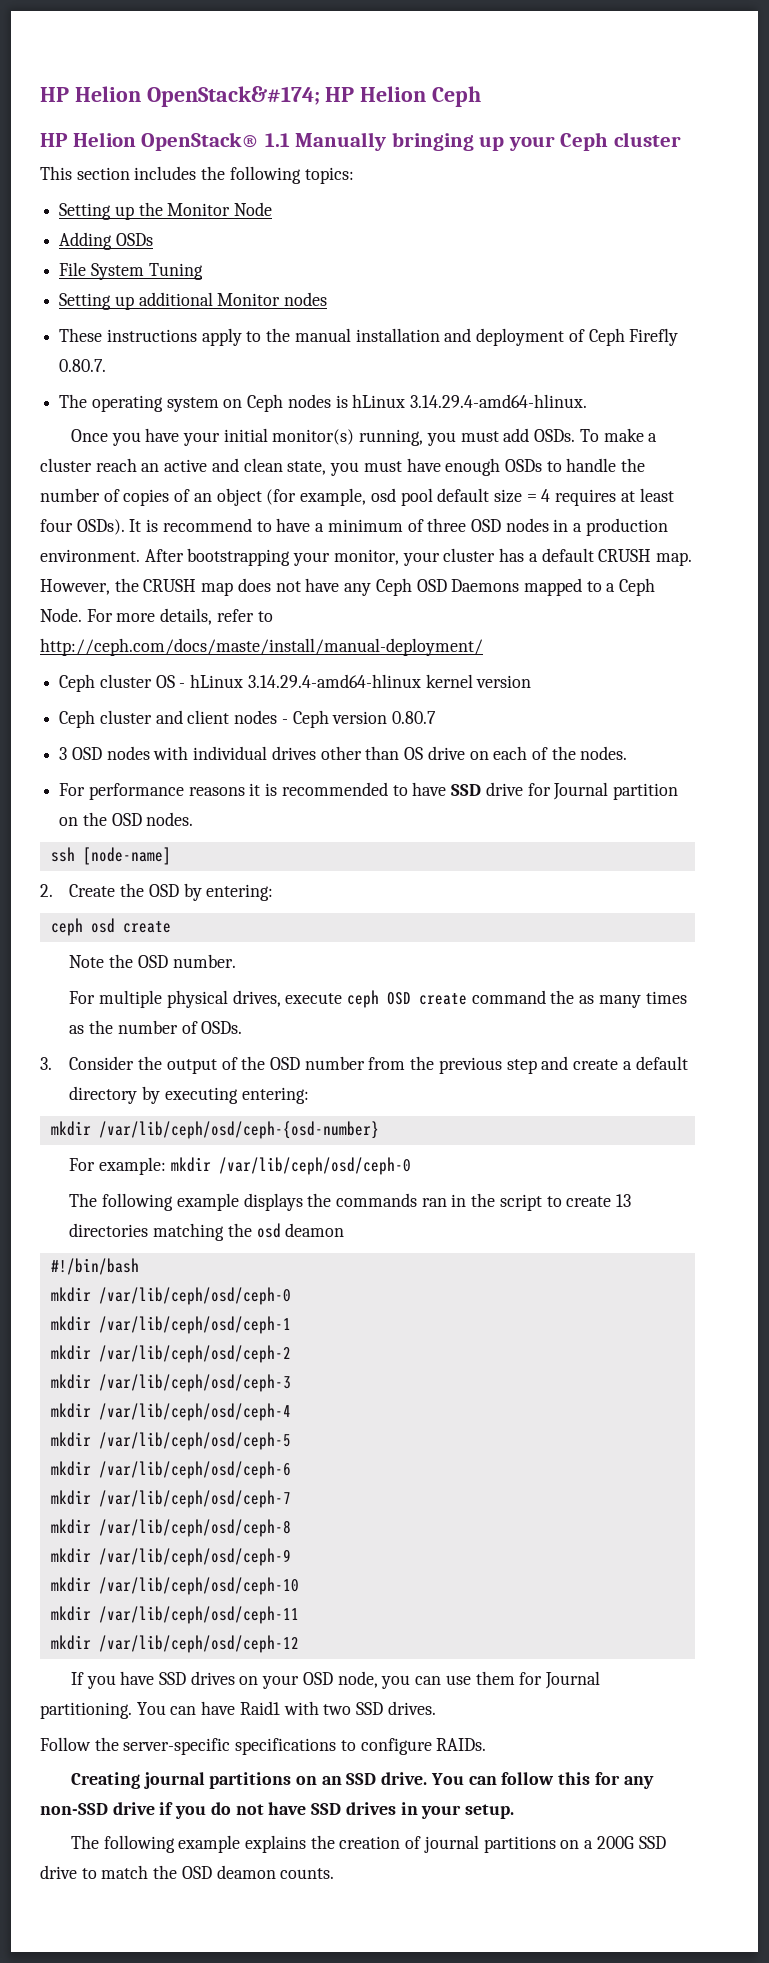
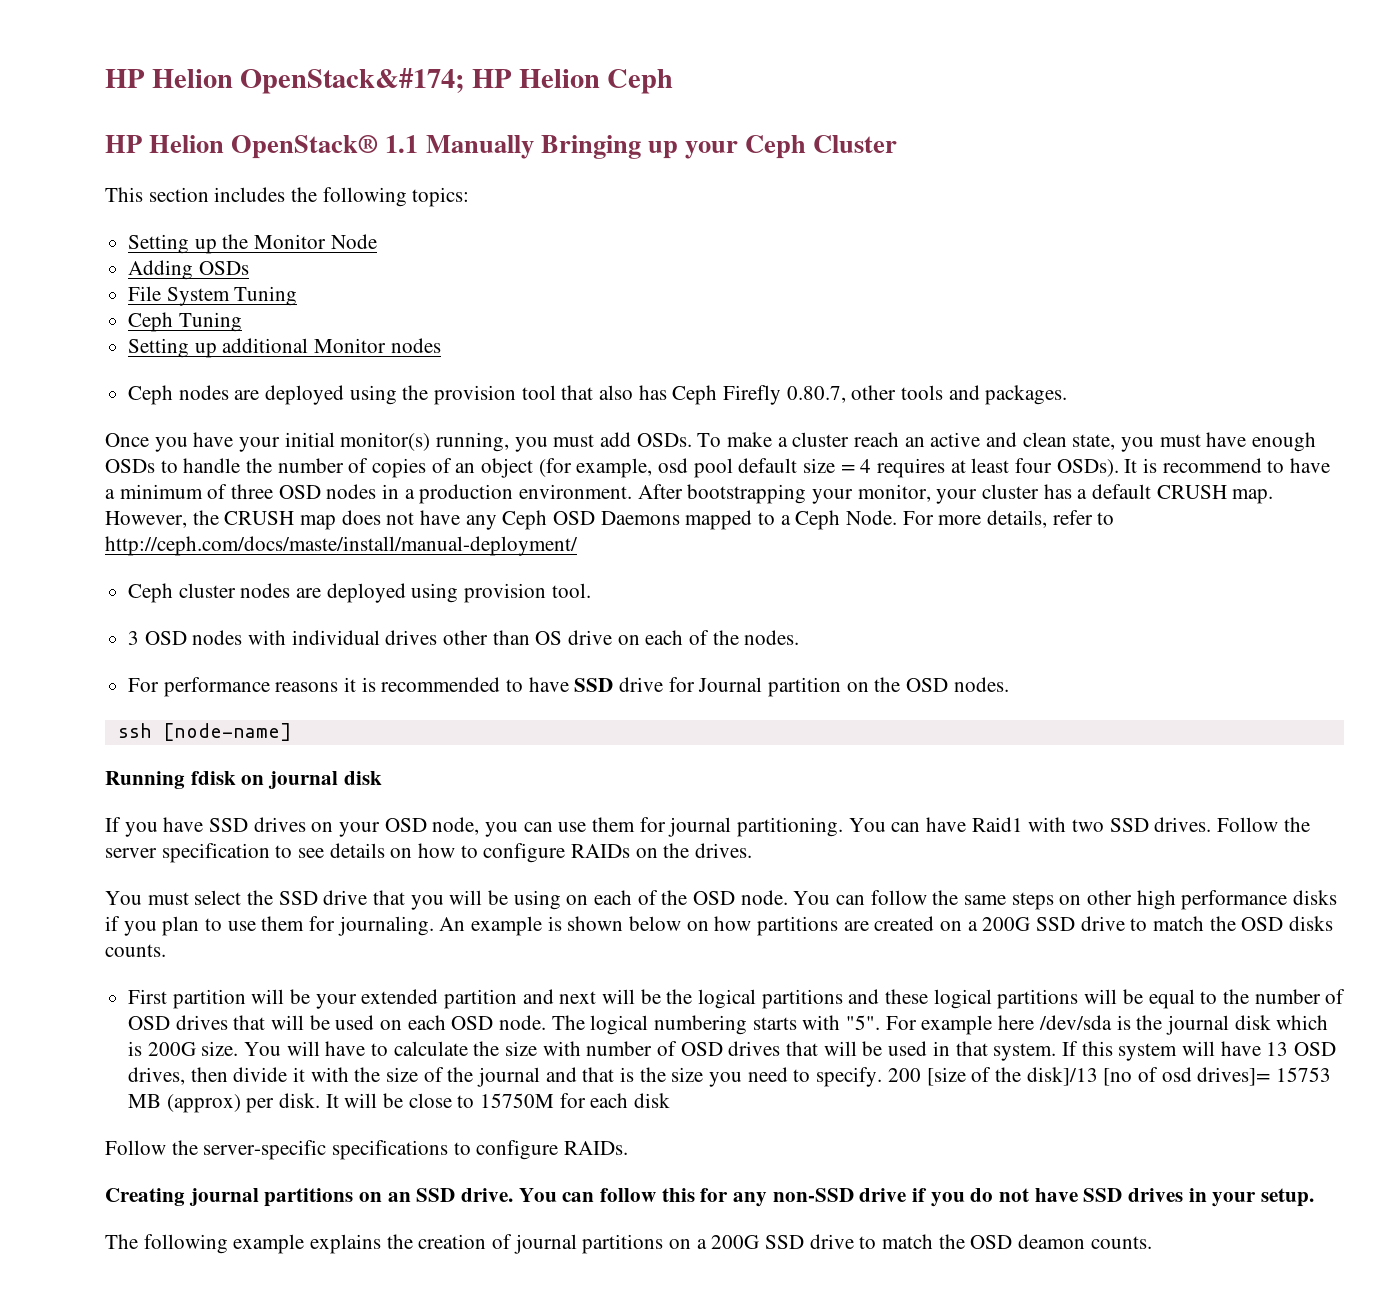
- HP Helion OpenStack® 1.1 Manually bringing up your Ceph cluster
+ HP Helion OpenStack® 1.1 Manually Bringing up your Ceph Cluster
+ Ceph Tuning
- These instructions apply to the manual installation and deployment of Ceph Firefly 0.80.7.
- The operating system on Ceph nodes is hLinux 3.14.29.4-amd64-hlinux.
+ Ceph nodes are deployed using the provision tool that also has Ceph Firefly 0.80.7, other tools and packages.
- Ceph cluster OS - hLinux 3.14.29.4-amd64-hlinux kernel version
- Ceph cluster and client nodes - Ceph version 0.80.7
+ Ceph cluster nodes are deployed using provision tool.
- 2. Create the OSD by entering:
- ceph osd create
- Note the OSD number.
- For multiple physical drives, execute ceph OSD create command the as many times as the number of OSDs.
- 3. Consider the output of the OSD number from the previous step and create a default directory by executing entering:
- mkdir /var/lib/ceph/osd/ceph-{osd-number}
- For example: mkdir /var/lib/ceph/osd/ceph-0
- The following example displays the commands ran in the script to create 13 directories matching the osd deamon
- #!/bin/bash
- mkdir /var/lib/ceph/osd/ceph-0
- mkdir /var/lib/ceph/osd/ceph-1
- mkdir /var/lib/ceph/osd/ceph-2
- mkdir /var/lib/ceph/osd/ceph-3
- mkdir /var/lib/ceph/osd/ceph-4
- mkdir /var/lib/ceph/osd/ceph-5
- mkdir /var/lib/ceph/osd/ceph-6
- mkdir /var/lib/ceph/osd/ceph-7
- mkdir /var/lib/ceph/osd/ceph-8
- mkdir /var/lib/ceph/osd/ceph-9
- mkdir /var/lib/ceph/osd/ceph-10
- mkdir /var/lib/ceph/osd/ceph-11
- mkdir /var/lib/ceph/osd/ceph-12
+ Running fdisk on journal disk
- If you have SSD drives on your OSD node, you can use them for Journal partitioning.
+ If you have SSD drives on your OSD node, you can use them for journal partitioning.
+ Follow the server specification to see details on how to configure RAIDs on the drives.
+ You must select the SSD drive that you will be using on each of the OSD node. You can follow the same steps on other high performance disks if you plan to use them for journaling. An example is shown below on how partitions are created on a 200G SSD drive to match the OSD disks counts.
+ First partition will be your extended partition and next will be the logical partitions and these logical partitions will be equal to the number of OSD drives that will be used on each OSD node. The logical numbering starts with "5". For example here /dev/sda is the journal disk which is 200G size. You will have to calculate the size with number of OSD drives that will be used in that system. If this system will have 13 OSD drives, then divide it with the size of the journal and that is the size you need to specify. 200 [size of the disk]/13 [no of osd drives]= 15753 MB (approx) per disk. It will be close to 15750M for each disk

